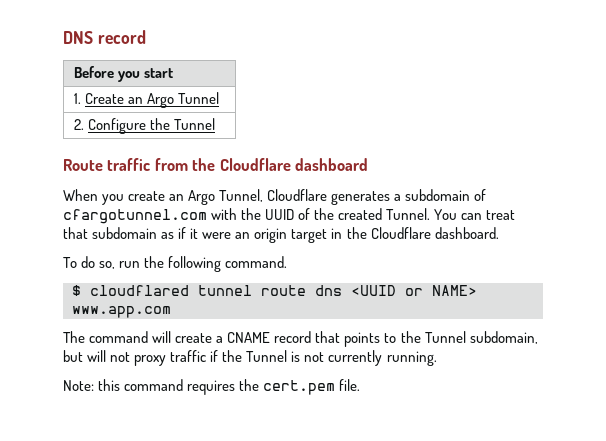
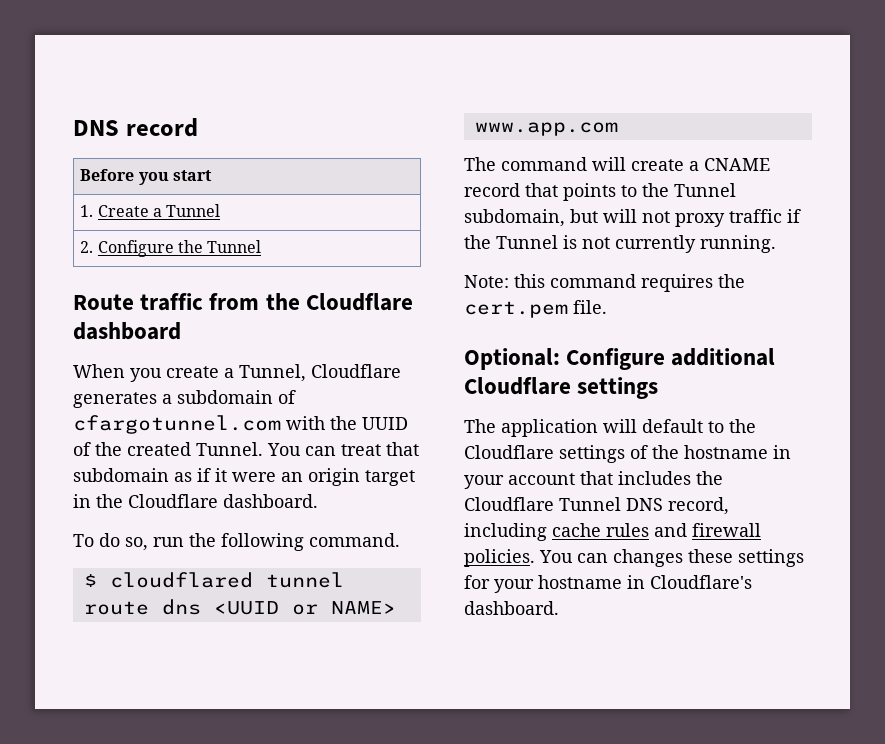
- 1. Create an Argo Tunnel
+ 1. Create a Tunnel
- When you create an Argo Tunnel, Cloudflare generates a subdomain of cfargotunnel.com with the UUID of the created Tunnel.
+ When you create a Tunnel, Cloudflare generates a subdomain of cfargotunnel.com with the UUID of the created Tunnel.
+ Optional: Configure additional Cloudflare settings
+ The application will default to the Cloudflare settings of the hostname in your account that includes the Cloudflare Tunnel DNS record, including cache rules and firewall policies. You can changes these settings for your hostname in Cloudflare's dashboard.

